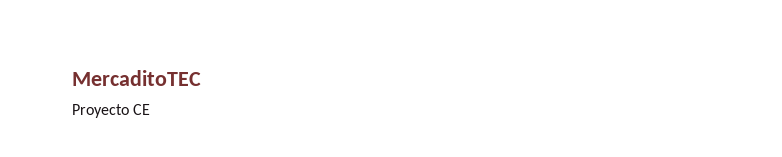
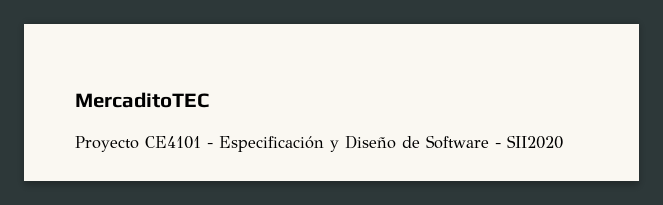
- Proyecto CE
+ Proyecto CE4101 - Especificación y Diseño de Software - SII2020

